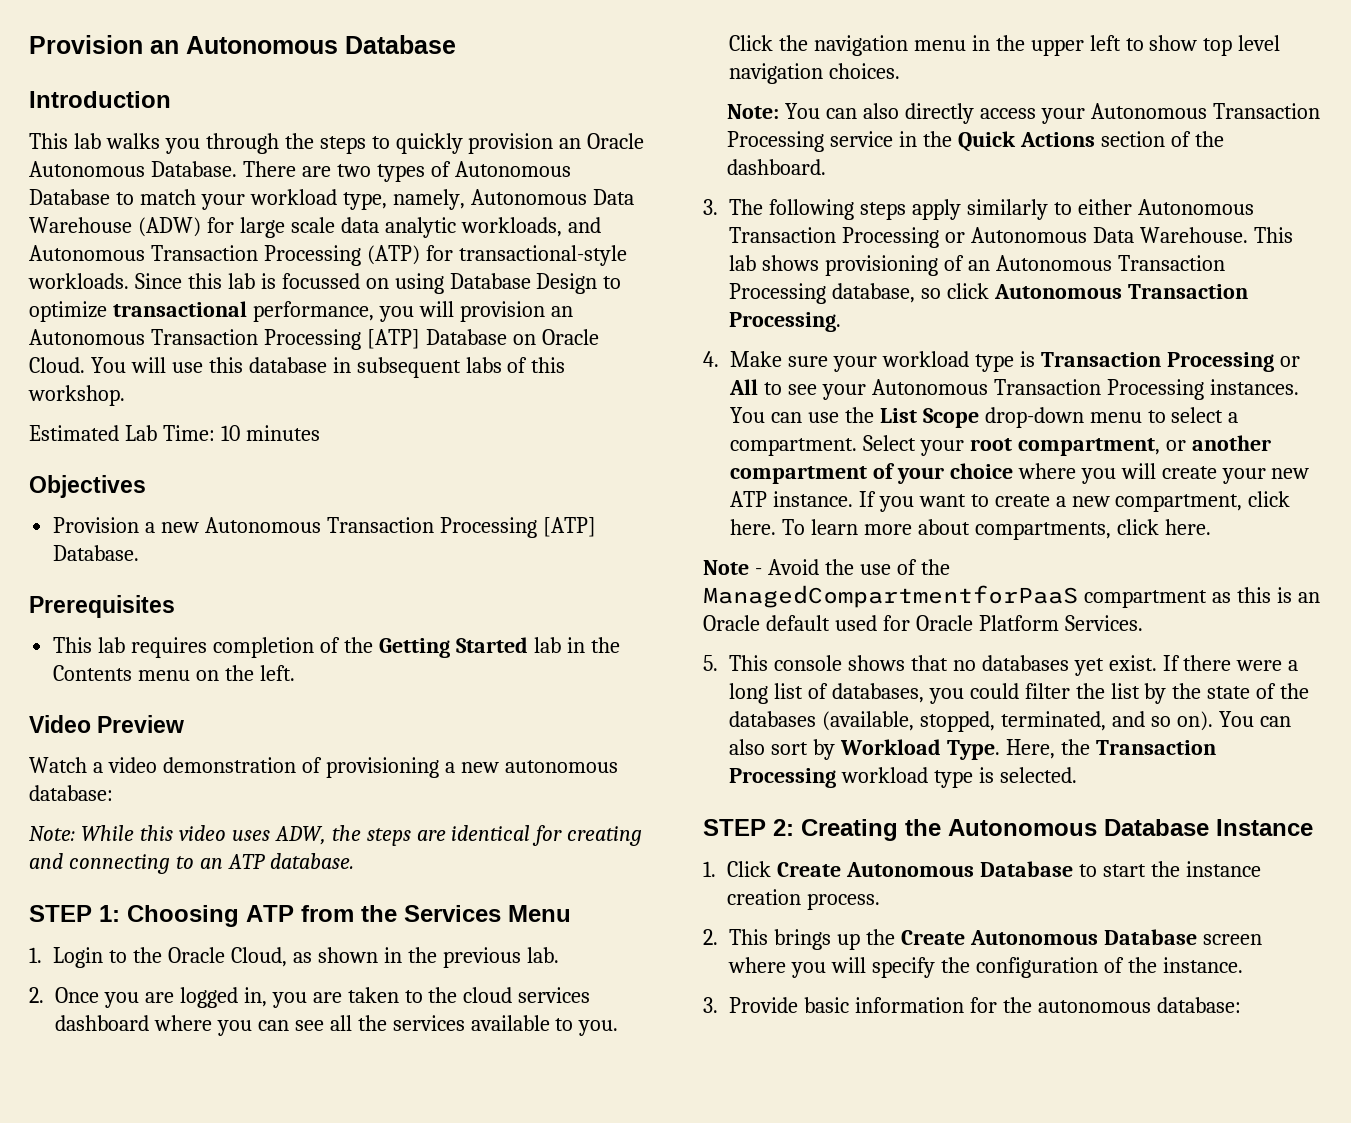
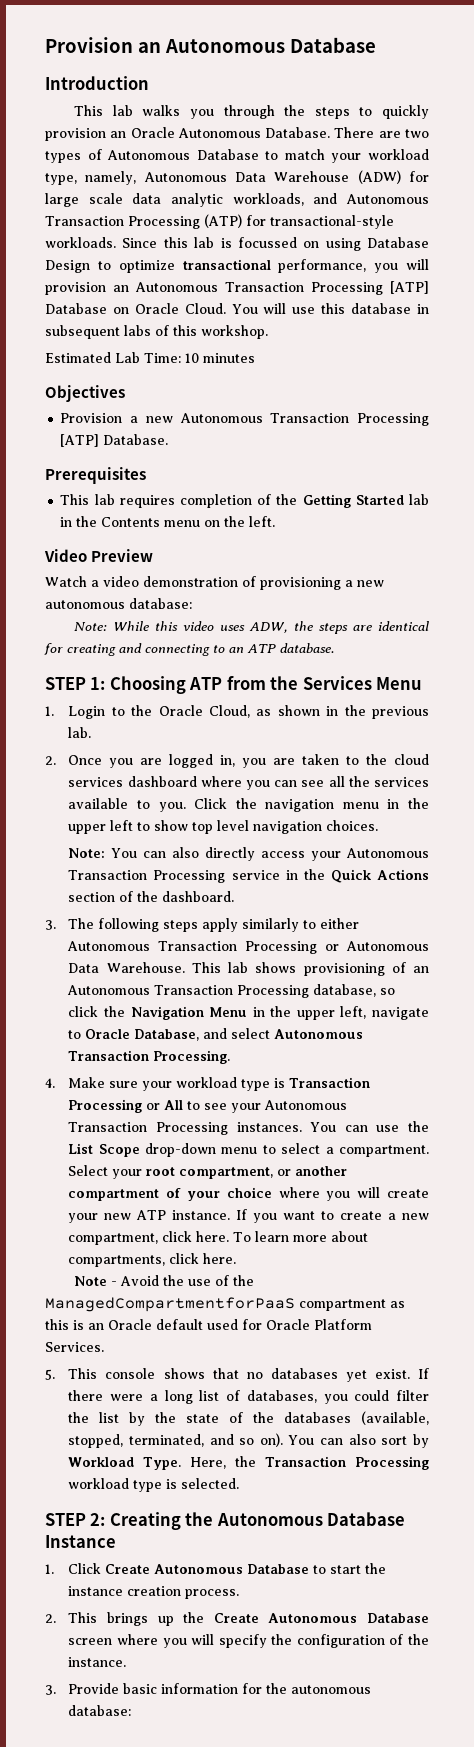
- This lab shows provisioning of an Autonomous Transaction Processing database, so click Autonomous Transaction Processing.
+ This lab shows provisioning of an Autonomous Transaction Processing database, so click the Navigation Menu in the upper left, navigate to Oracle Database, and select Autonomous Transaction Processing.

